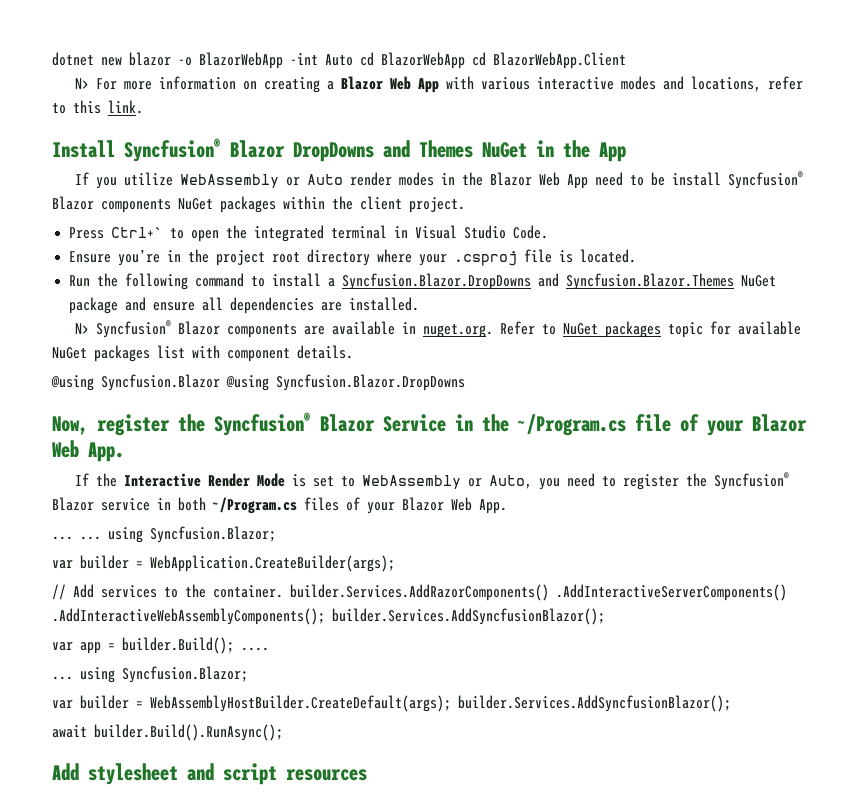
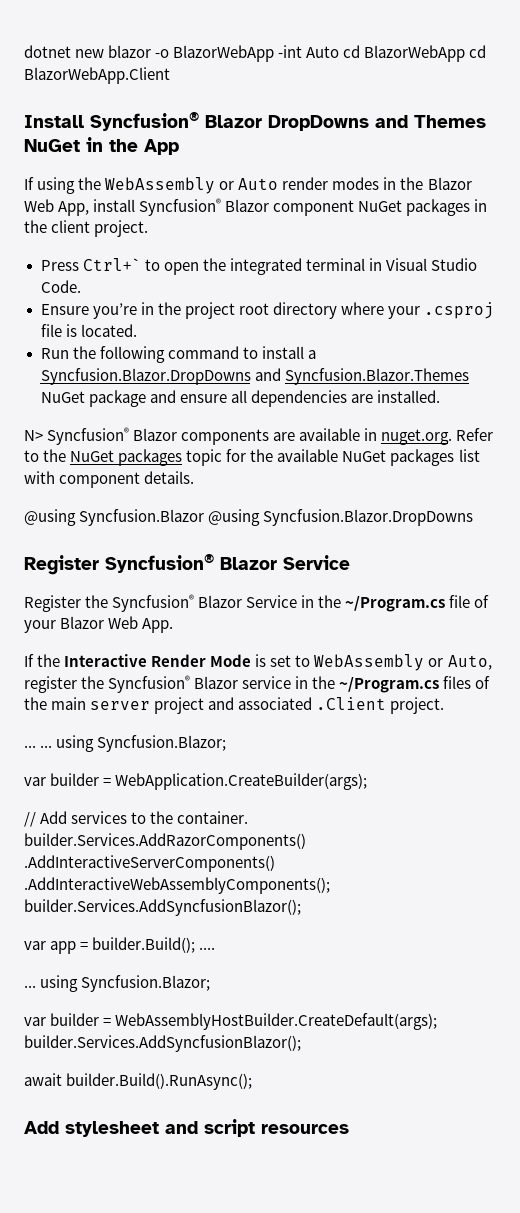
- N> For more information on creating a Blazor Web App with various interactive modes and locations, refer to this link.
- If you utilize WebAssembly or Auto render modes in the Blazor Web App need to be install Syncfusion® Blazor components NuGet packages within the client project.
+ If using the WebAssembly or Auto render modes in the Blazor Web App, install Syncfusion® Blazor component NuGet packages in the client project.
- N> Syncfusion® Blazor components are available in nuget.org. Refer to NuGet packages topic for available NuGet packages list with component details.
+ N> Syncfusion® Blazor components are available in nuget.org. Refer to the NuGet packages topic for the available NuGet packages list with component details.
- Now, register the Syncfusion® Blazor Service in the ~/Program.cs file of your Blazor Web App.
+ Register Syncfusion® Blazor Service
+ Register the Syncfusion® Blazor Service in the ~/Program.cs file of your Blazor Web App.
- If the Interactive Render Mode is set to WebAssembly or Auto, you need to register the Syncfusion® Blazor service in both ~/Program.cs files of your Blazor Web App.
+ If the Interactive Render Mode is set to WebAssembly or Auto, register the Syncfusion® Blazor service in the ~/Program.cs files of the main server project and associated .Client project.

